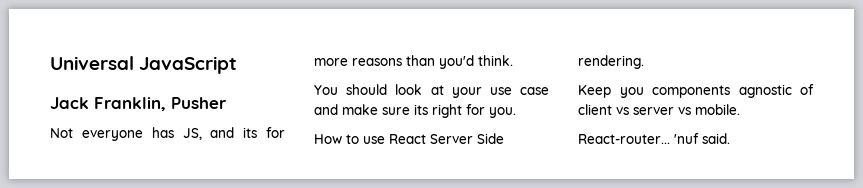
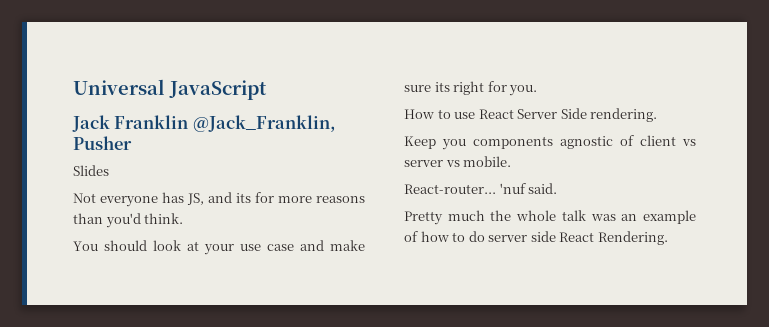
- Jack Franklin, Pusher
+ Jack Franklin @Jack_Franklin, Pusher
+ Slides
+ Pretty much the whole talk was an example of how to do server side React Rendering.

